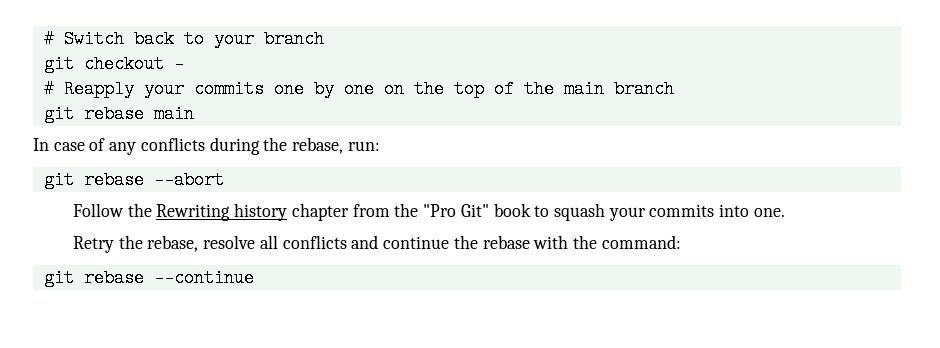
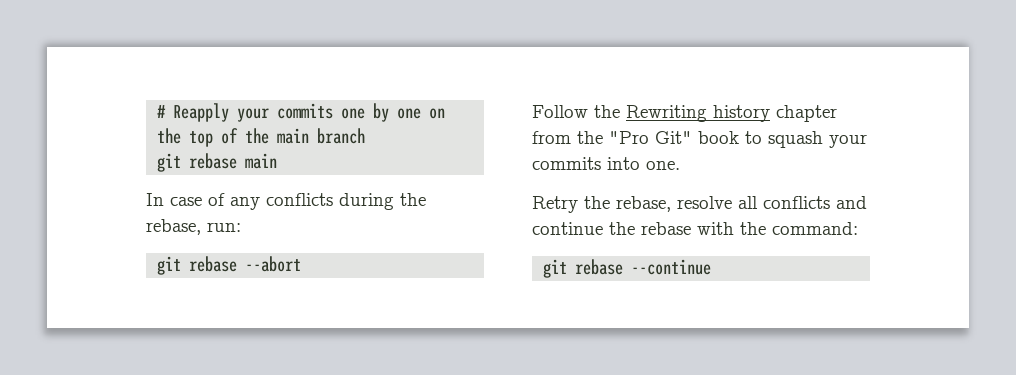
- # Switch back to your branch
- git checkout -

